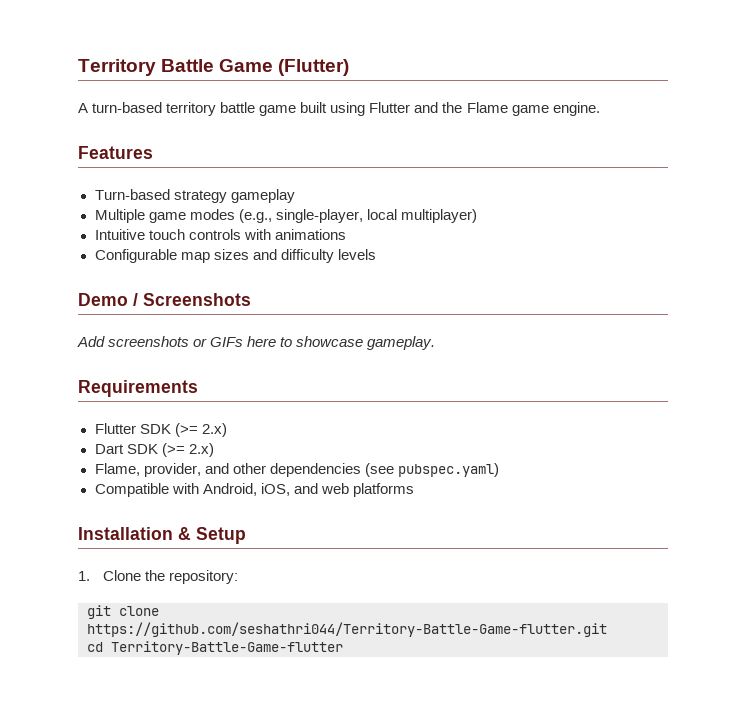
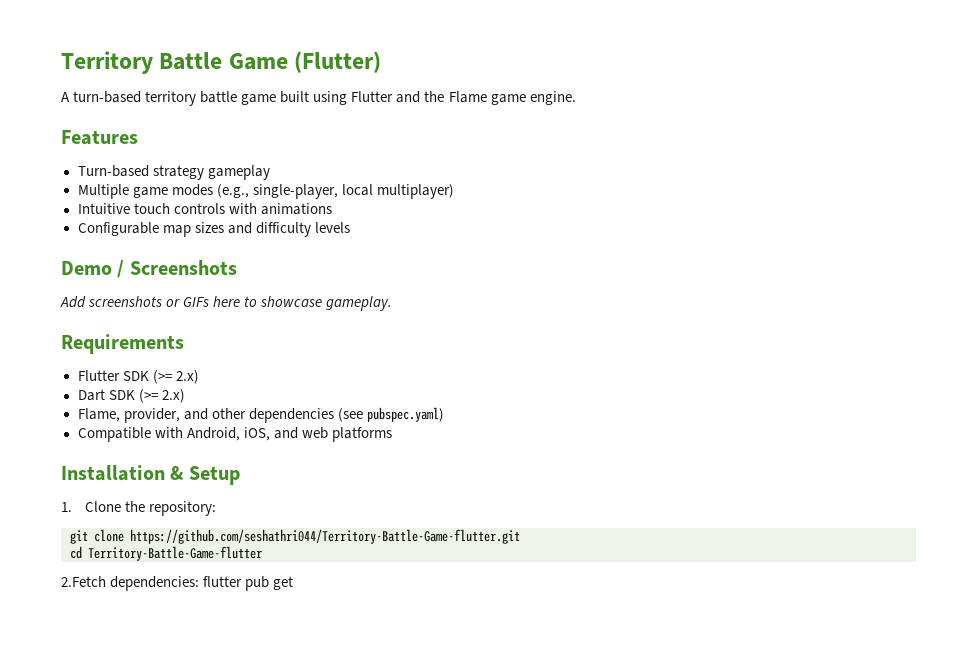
+ 2.Fetch dependencies: flutter pub get

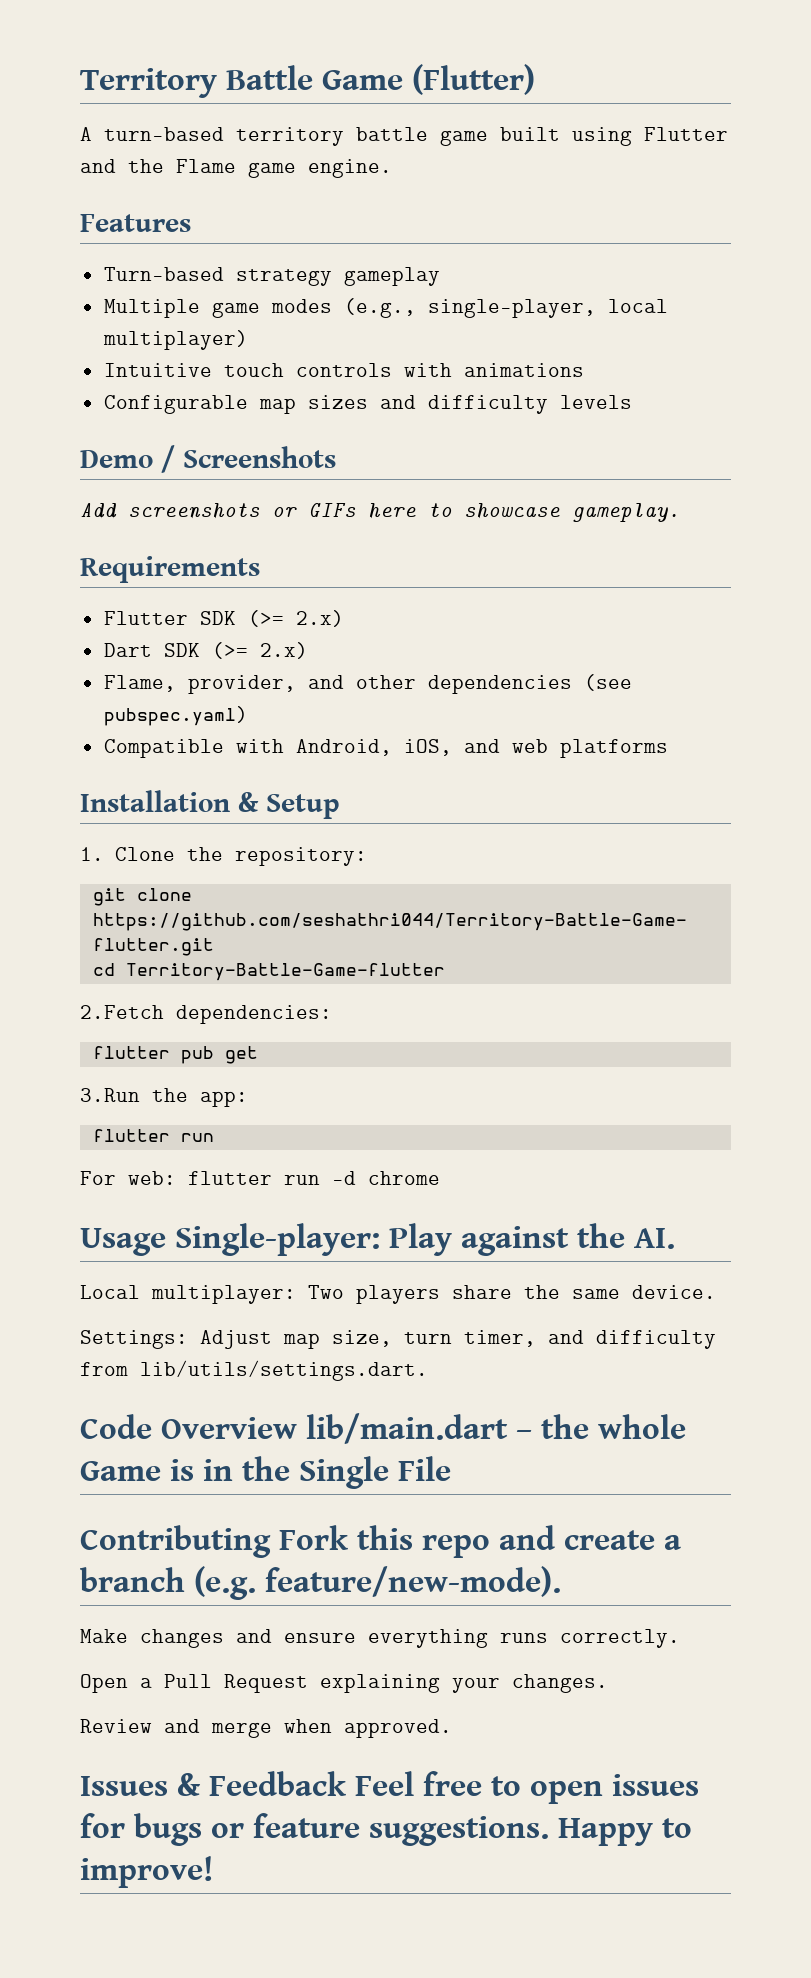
- 2.Fetch dependencies: flutter pub get
+ 2.Fetch dependencies:
+ flutter pub get
+ 3.Run the app:
+ flutter run
+ For web: flutter run -d chrome
+ Usage Single-player: Play against the AI.
+ Local multiplayer: Two players share the same device.
+ Settings: Adjust map size, turn timer, and difficulty from lib/utils/settings.dart.
+ Code Overview lib/main.dart – the whole Game is in the Single File
+ Contributing Fork this repo and create a branch (e.g. feature/new-mode).
+ Make changes and ensure everything runs correctly.
+ Open a Pull Request explaining your changes.
+ Review and merge when approved.
+ Issues & Feedback Feel free to open issues for bugs or feature suggestions. Happy to improve!

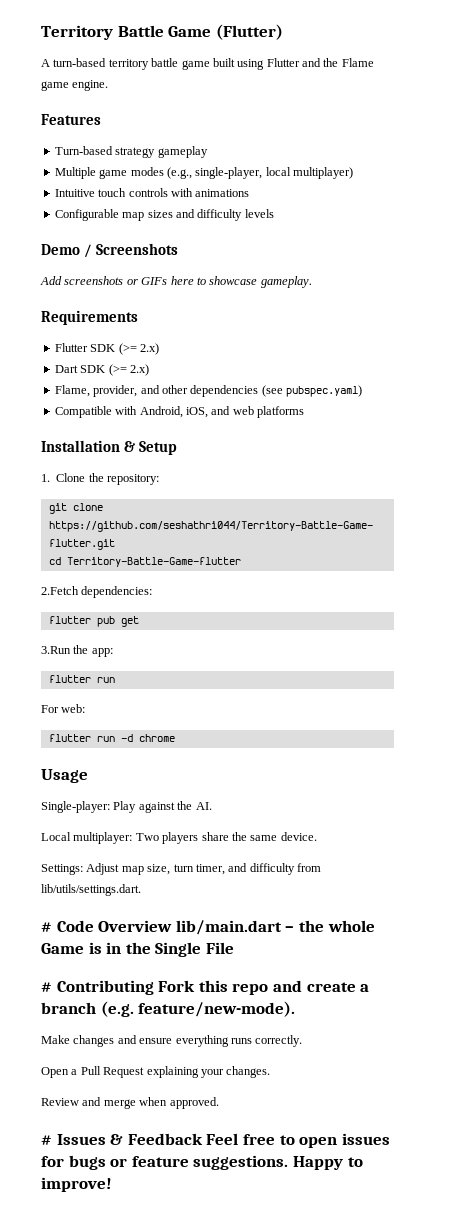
- For web: flutter run -d chrome
+ For web:
+ flutter run -d chrome
- Usage Single-player: Play against the AI.
+ Usage
+ Single-player: Play against the AI.
- Code Overview lib/main.dart – the whole Game is in the Single File
+ # Code Overview lib/main.dart – the whole Game is in the Single File
- Contributing Fork this repo and create a branch (e.g. feature/new-mode).
+ # Contributing Fork this repo and create a branch (e.g. feature/new-mode).
- Issues & Feedback Feel free to open issues for bugs or feature suggestions.
+ # Issues & Feedback Feel free to open issues for bugs or feature suggestions.

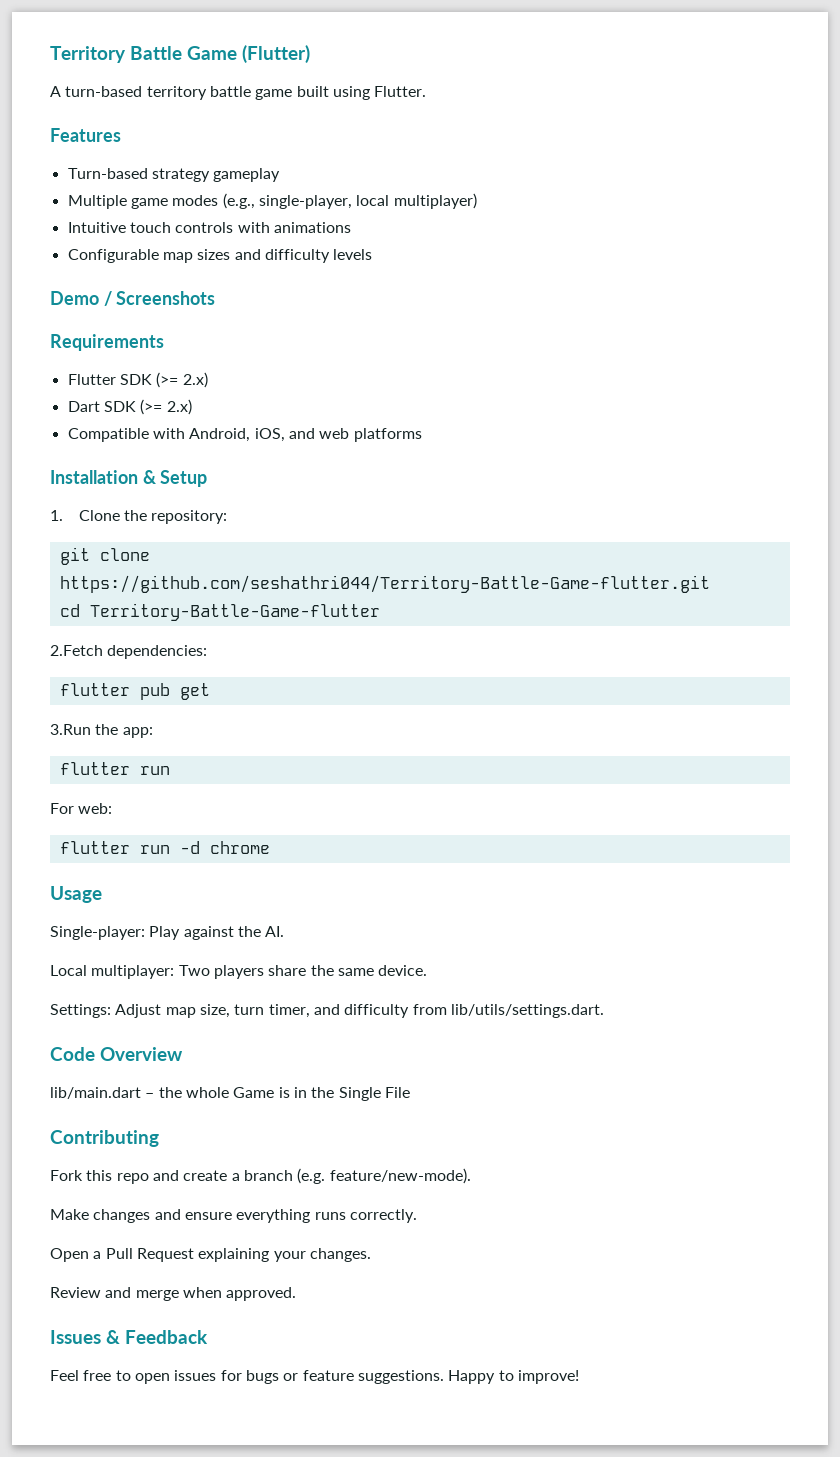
- A turn-based territory battle game built using Flutter and the Flame game engine.
+ A turn-based territory battle game built using Flutter.
- Add screenshots or GIFs here to showcase gameplay.
- Flame, provider, and other dependencies (see pubspec.yaml)
- # Code Overview lib/main.dart – the whole Game is in the Single File
+ Code Overview
+ lib/main.dart – the whole Game is in the Single File
- # Contributing Fork this repo and create a branch (e.g. feature/new-mode).
+ Contributing
+ Fork this repo and create a branch (e.g. feature/new-mode).
- # Issues & Feedback Feel free to open issues for bugs or feature suggestions.
+ Issues & Feedback
+ Feel free to open issues for bugs or feature suggestions.

